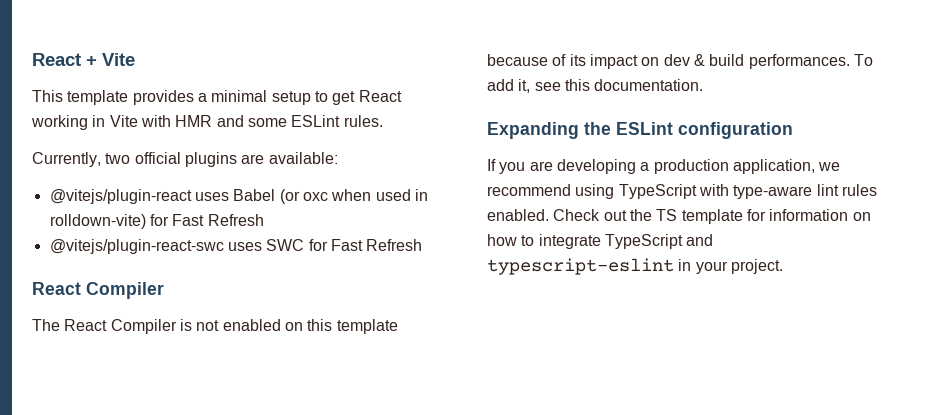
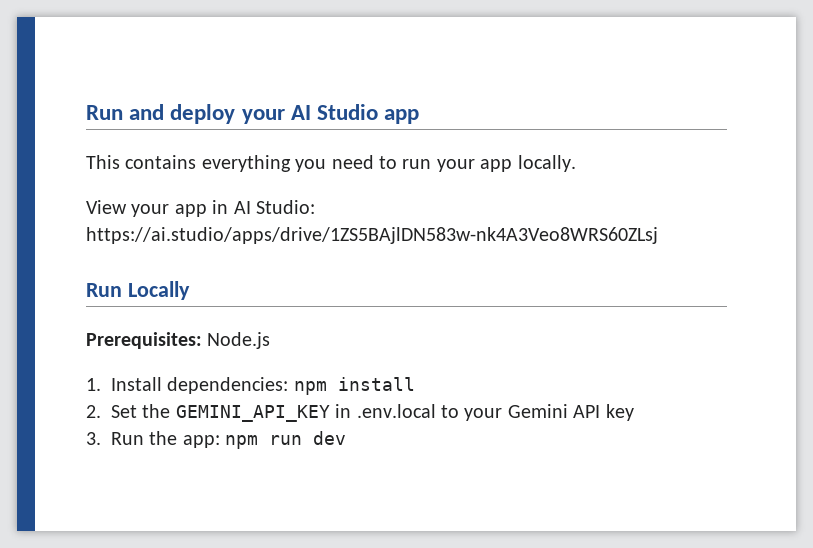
- React + Vite
- This template provides a minimal setup to get React working in Vite with HMR and some ESLint rules.
- Currently, two official plugins are available:
- @vitejs/plugin-react uses Babel (or oxc when used in rolldown-vite) for Fast Refresh
- @vitejs/plugin-react-swc uses SWC for Fast Refresh
- React Compiler
- The React Compiler is not enabled on this template because of its impact on dev & build performances. To add it, see this documentation.
- Expanding the ESLint configuration
- If you are developing a production application, we recommend using TypeScript with type-aware lint rules enabled. Check out the TS template for information on how to integrate TypeScript and typescript-eslint in your project.
+ Run and deploy your AI Studio app
+ This contains everything you need to run your app locally.
+ View your app in AI Studio: https://ai.studio/apps/drive/1ZS5BAjlDN583w-nk4A3Veo8WRS60ZLsj
+ Run Locally
+ Prerequisites: Node.js
+ 1. Install dependencies: npm install
+ 2. Set the GEMINI_API_KEY in .env.local to your Gemini API key
+ 3. Run the app: npm run dev

